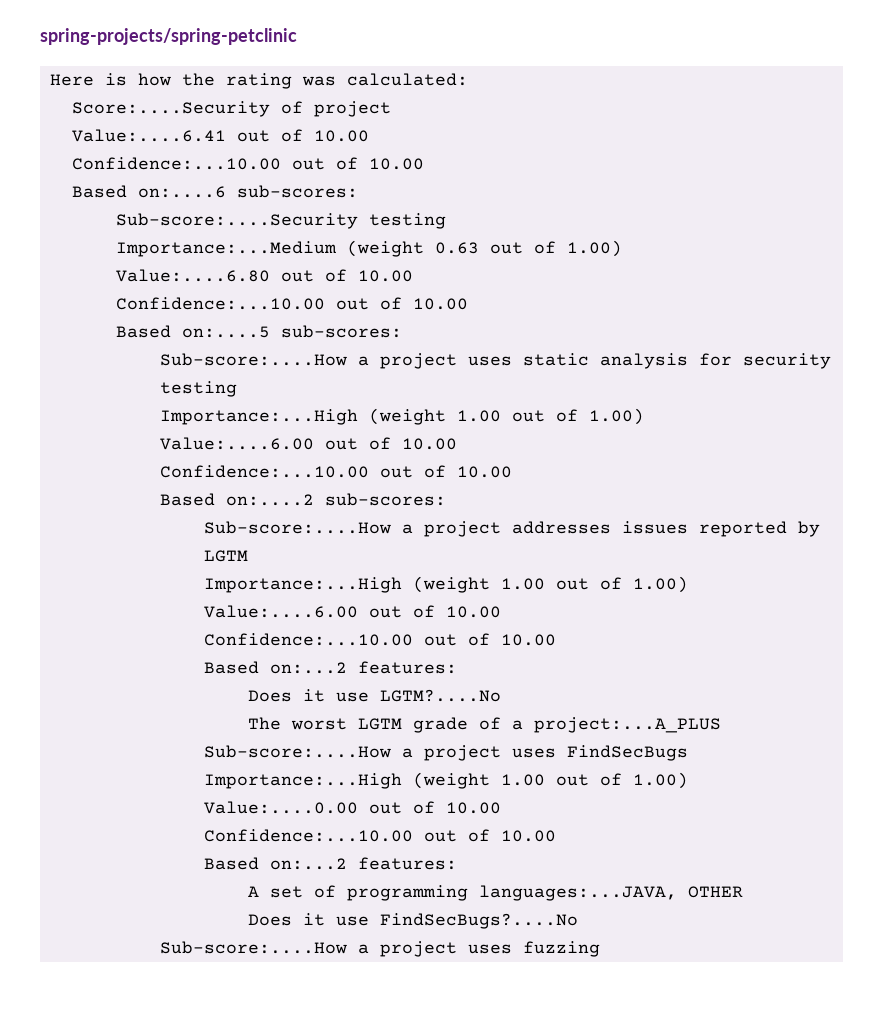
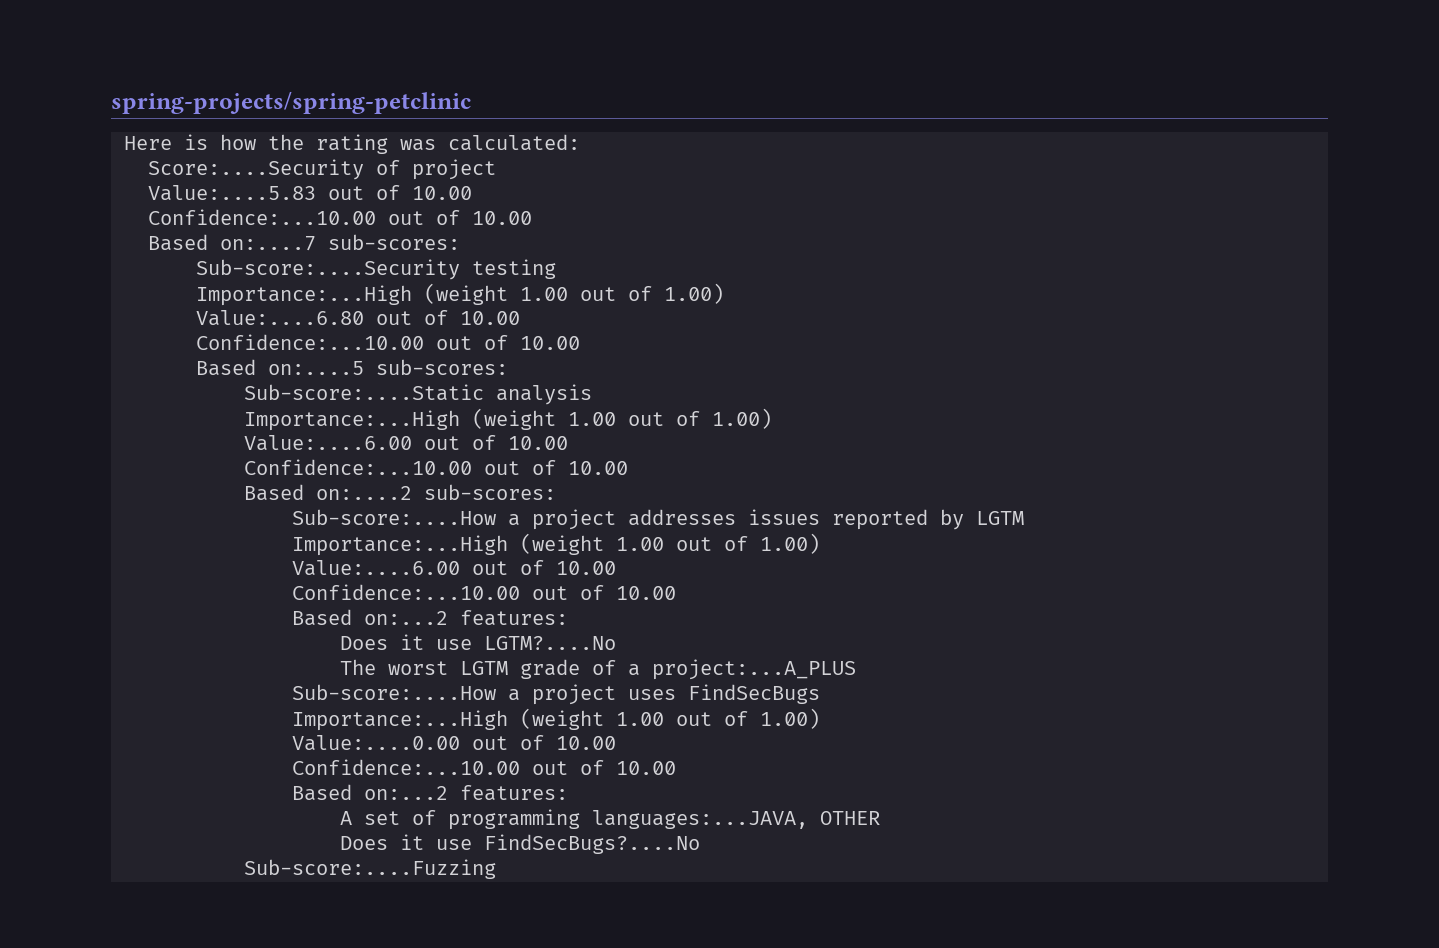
- Value:....6.41 out of 10.00
+ Value:....5.83 out of 10.00
  Confidence:...10.00 out of 10.00
- Based on:....6 sub-scores:
+ Based on:....7 sub-scores:
  Sub-score:....Security testing
- Importance:...Medium (weight 0.63 out of 1.00)
+ Importance:...High (weight 1.00 out of 1.00)
- Sub-score:....How a project uses static analysis for security testing
+ Sub-score:....Static analysis
- Sub-score:....How a project uses fuzzing
+ Sub-score:....Fuzzing

